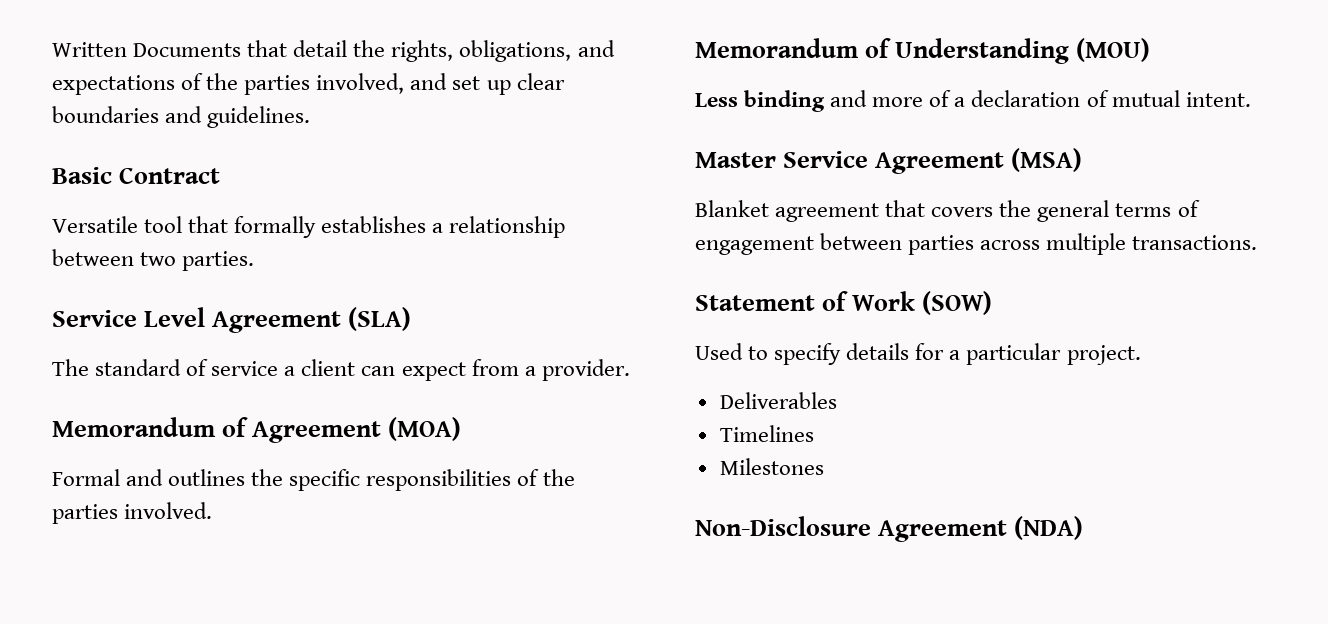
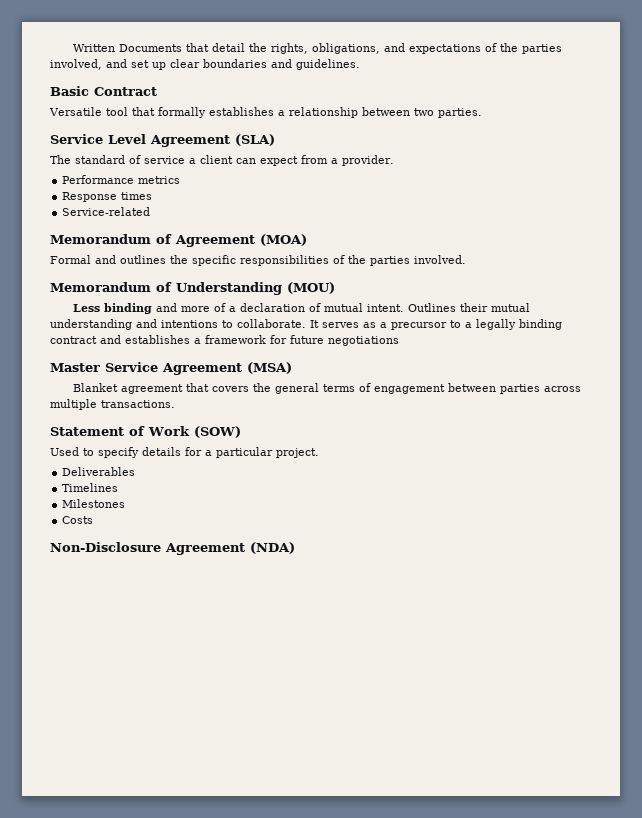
+ Performance metrics
+ Response times
+ Service-related
+ Outlines their mutual understanding and intentions to collaborate. It serves as a precursor to a legally binding contract and establishes a framework for future negotiations
+ Costs

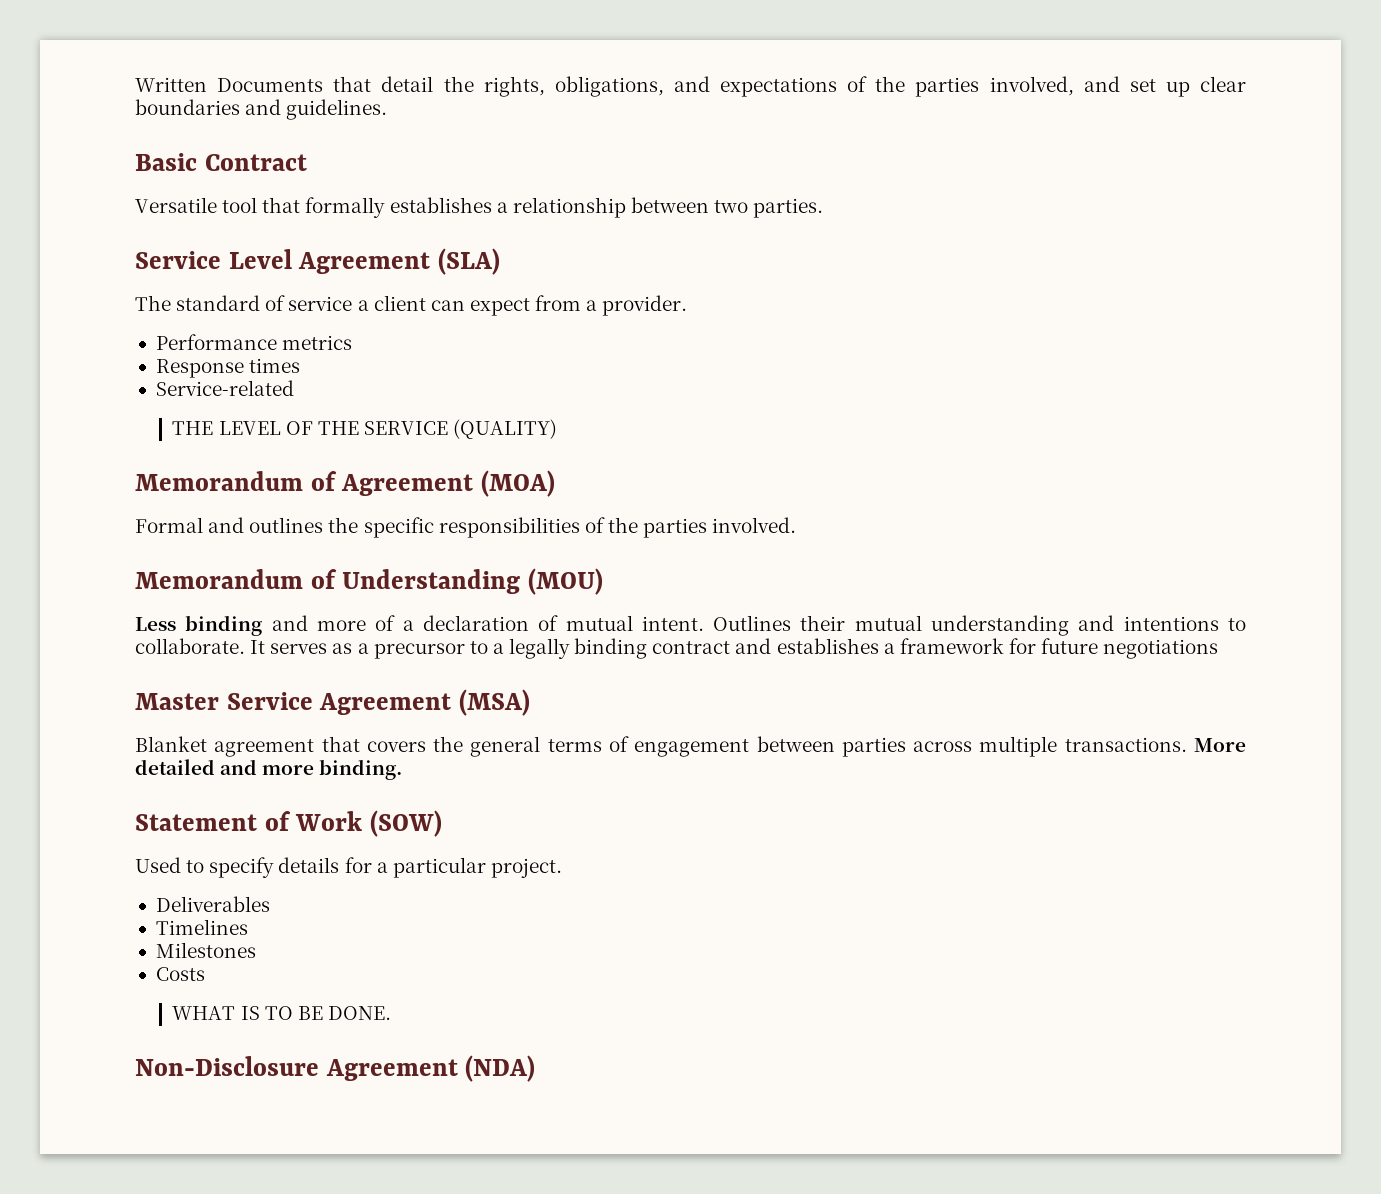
+ THE LEVEL OF THE SERVICE (QUALITY)
+ More detailed and more binding.
+ WHAT IS TO BE DONE.

